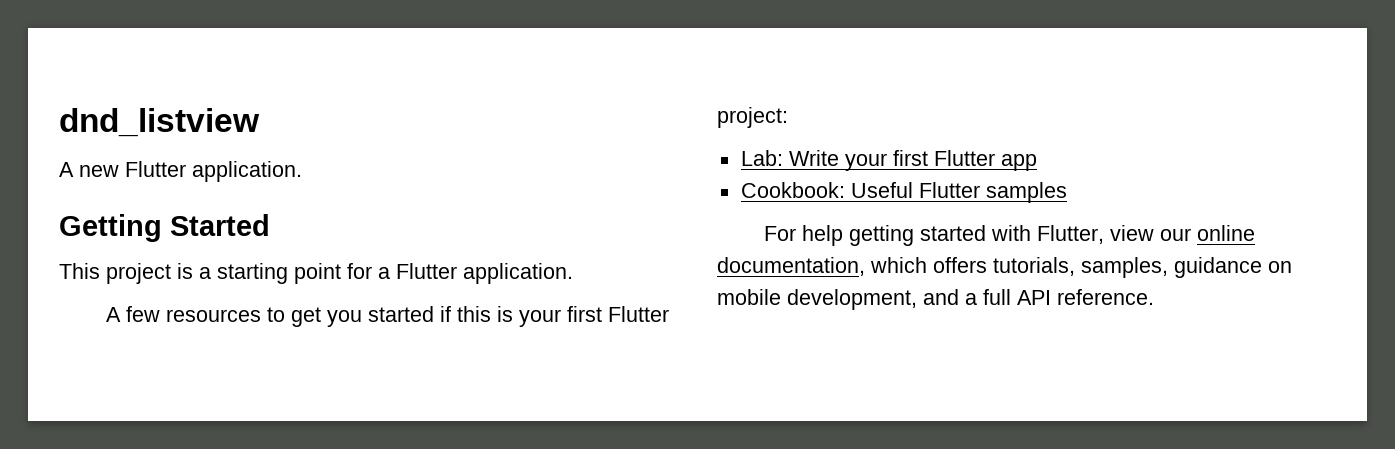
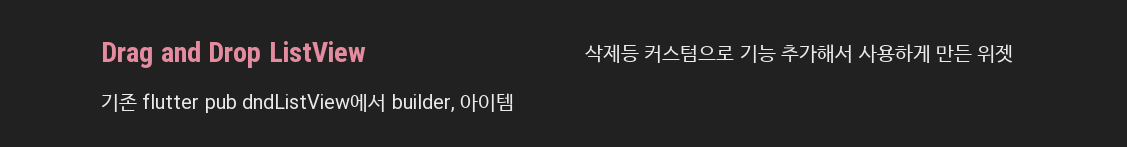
- dnd_listview
- A new Flutter application.
- Getting Started
- This project is a starting point for a Flutter application.
- A few resources to get you started if this is your first Flutter project:
- Lab: Write your first Flutter app
- Cookbook: Useful Flutter samples
- For help getting started with Flutter, view our online documentation, which offers tutorials, samples, guidance on mobile development, and a full API reference.
+ Drag and Drop ListView
+ 기존 flutter pub dndListView에서 builder, 아이템 삭제등 커스텀으로 기능 추가해서 사용하게 만든 위젯

